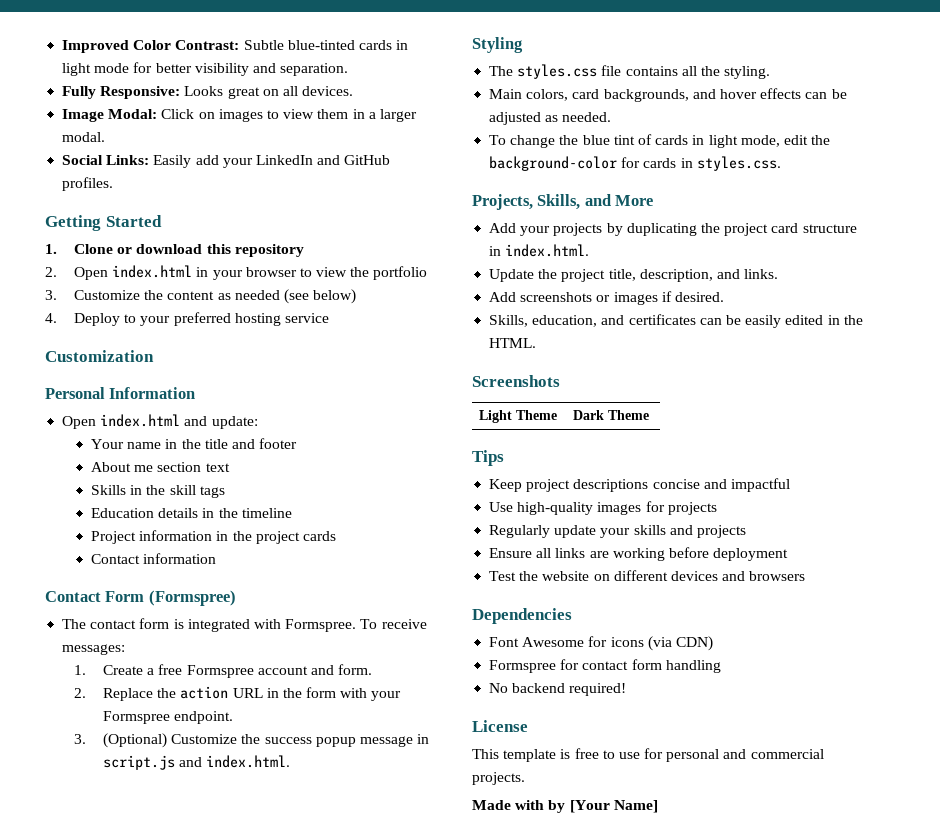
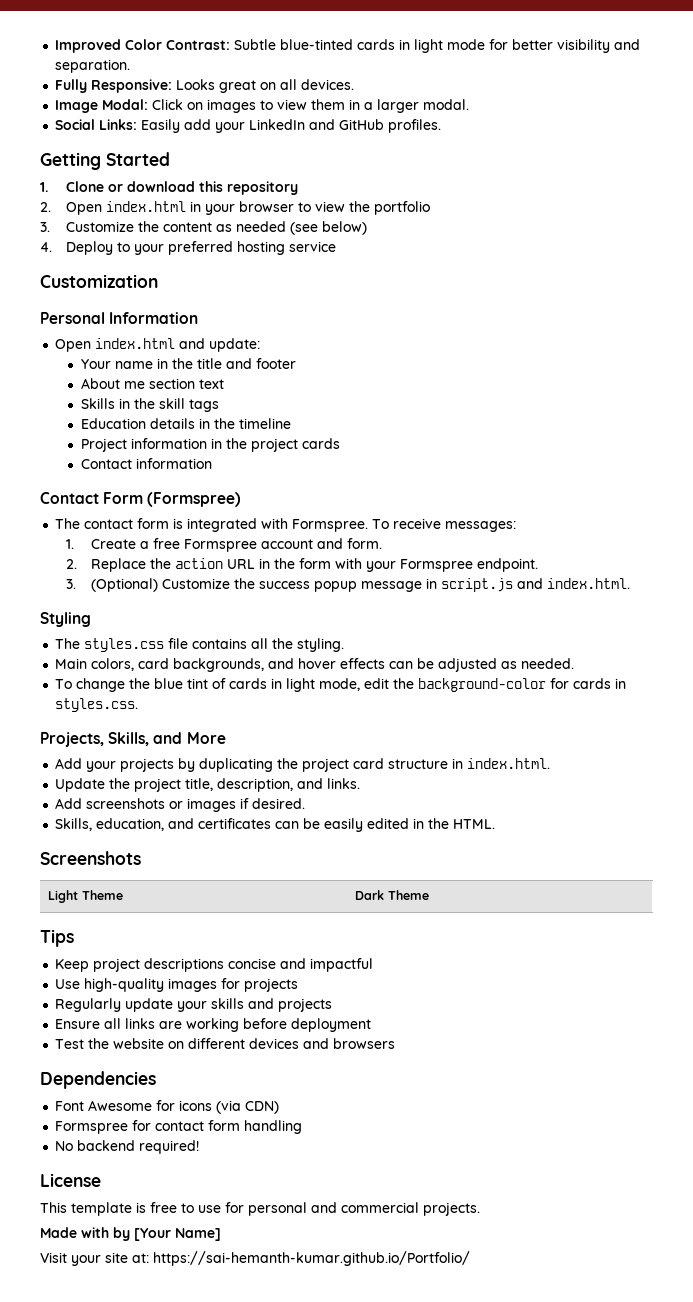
+ Visit your site at: https://sai-hemanth-kumar.github.io/Portfolio/

